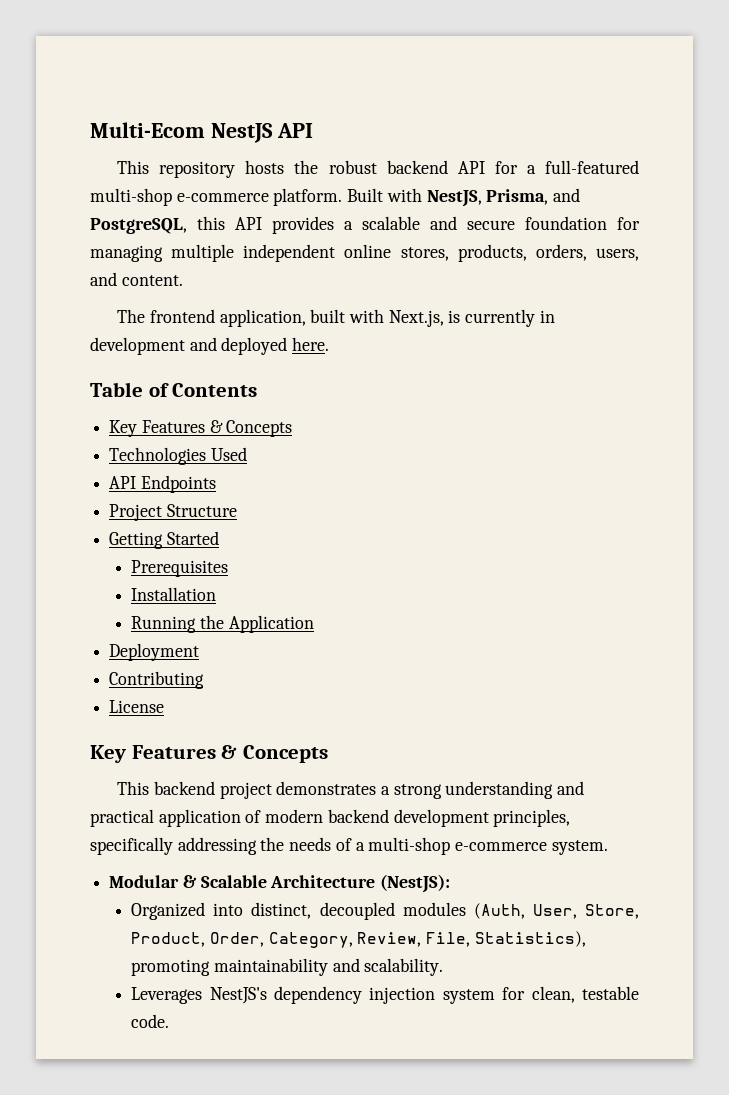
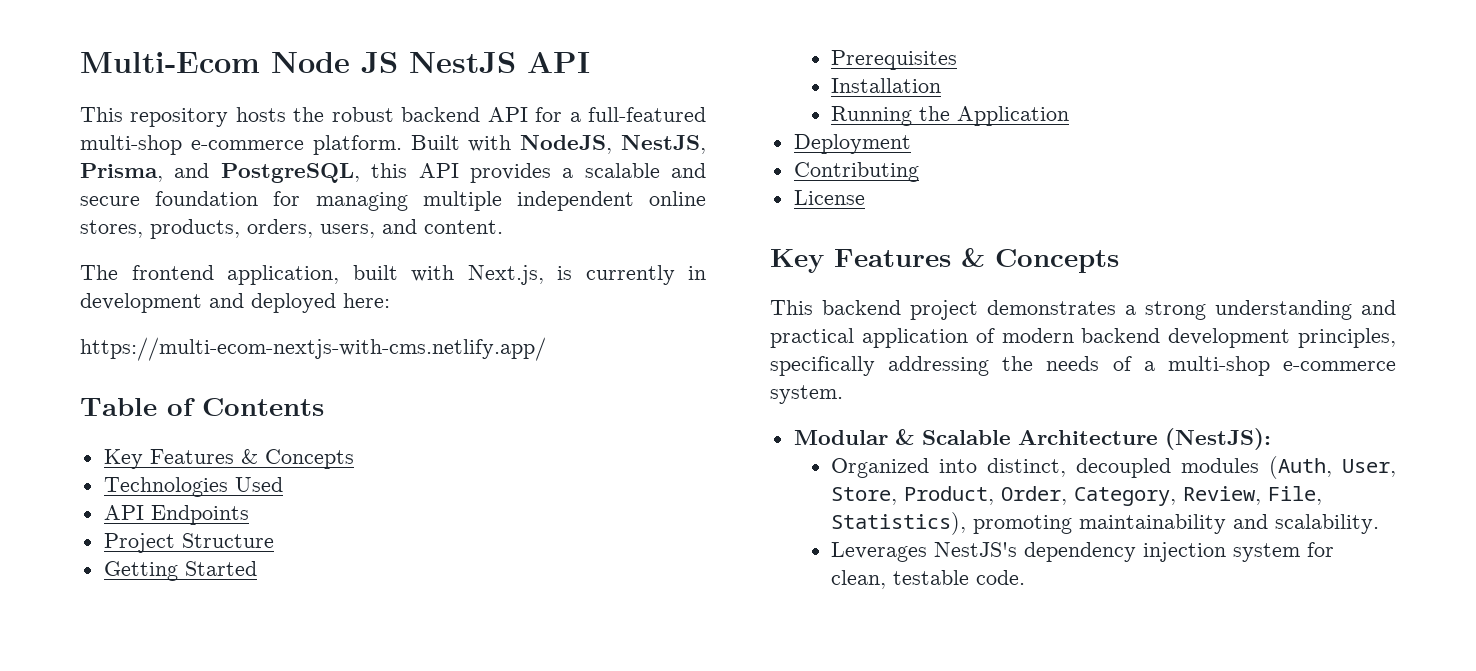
- Multi-Ecom NestJS API
+ Multi-Ecom Node JS NestJS API
- Built with NestJS, Prisma, and PostgreSQL, this API provides a scalable and secure foundation for managing multiple independent online stores, products, orders, users, and content.
+ Built with NodeJS, NestJS, Prisma, and PostgreSQL, this API provides a scalable and secure foundation for managing multiple independent online stores, products, orders, users, and content.
- The frontend application, built with Next.js, is currently in development and deployed here.
+ The frontend application, built with Next.js, is currently in development and deployed here:
+ https://multi-ecom-nextjs-with-cms.netlify.app/

